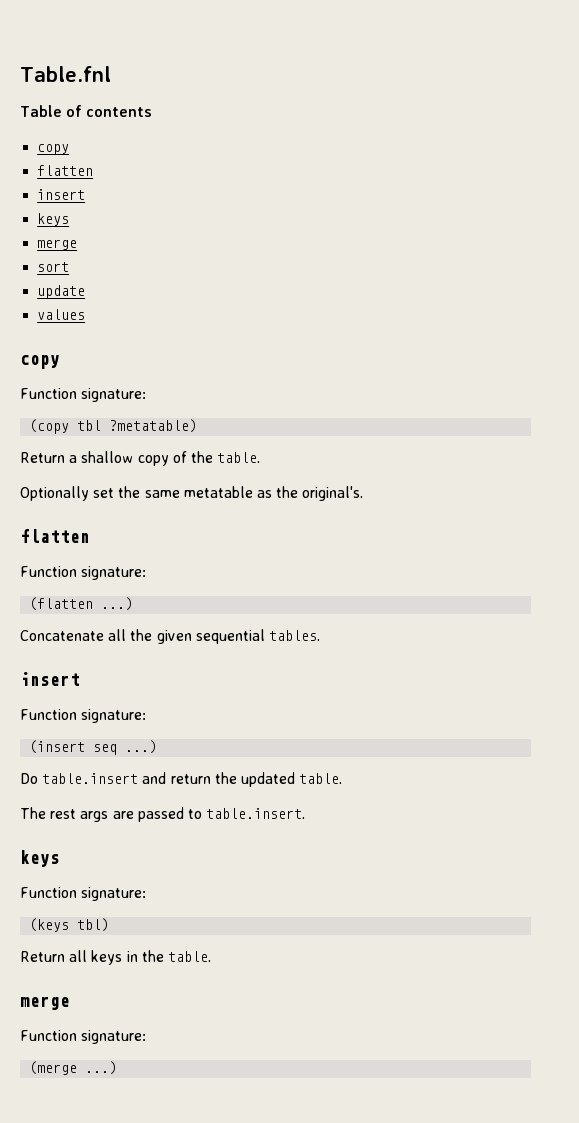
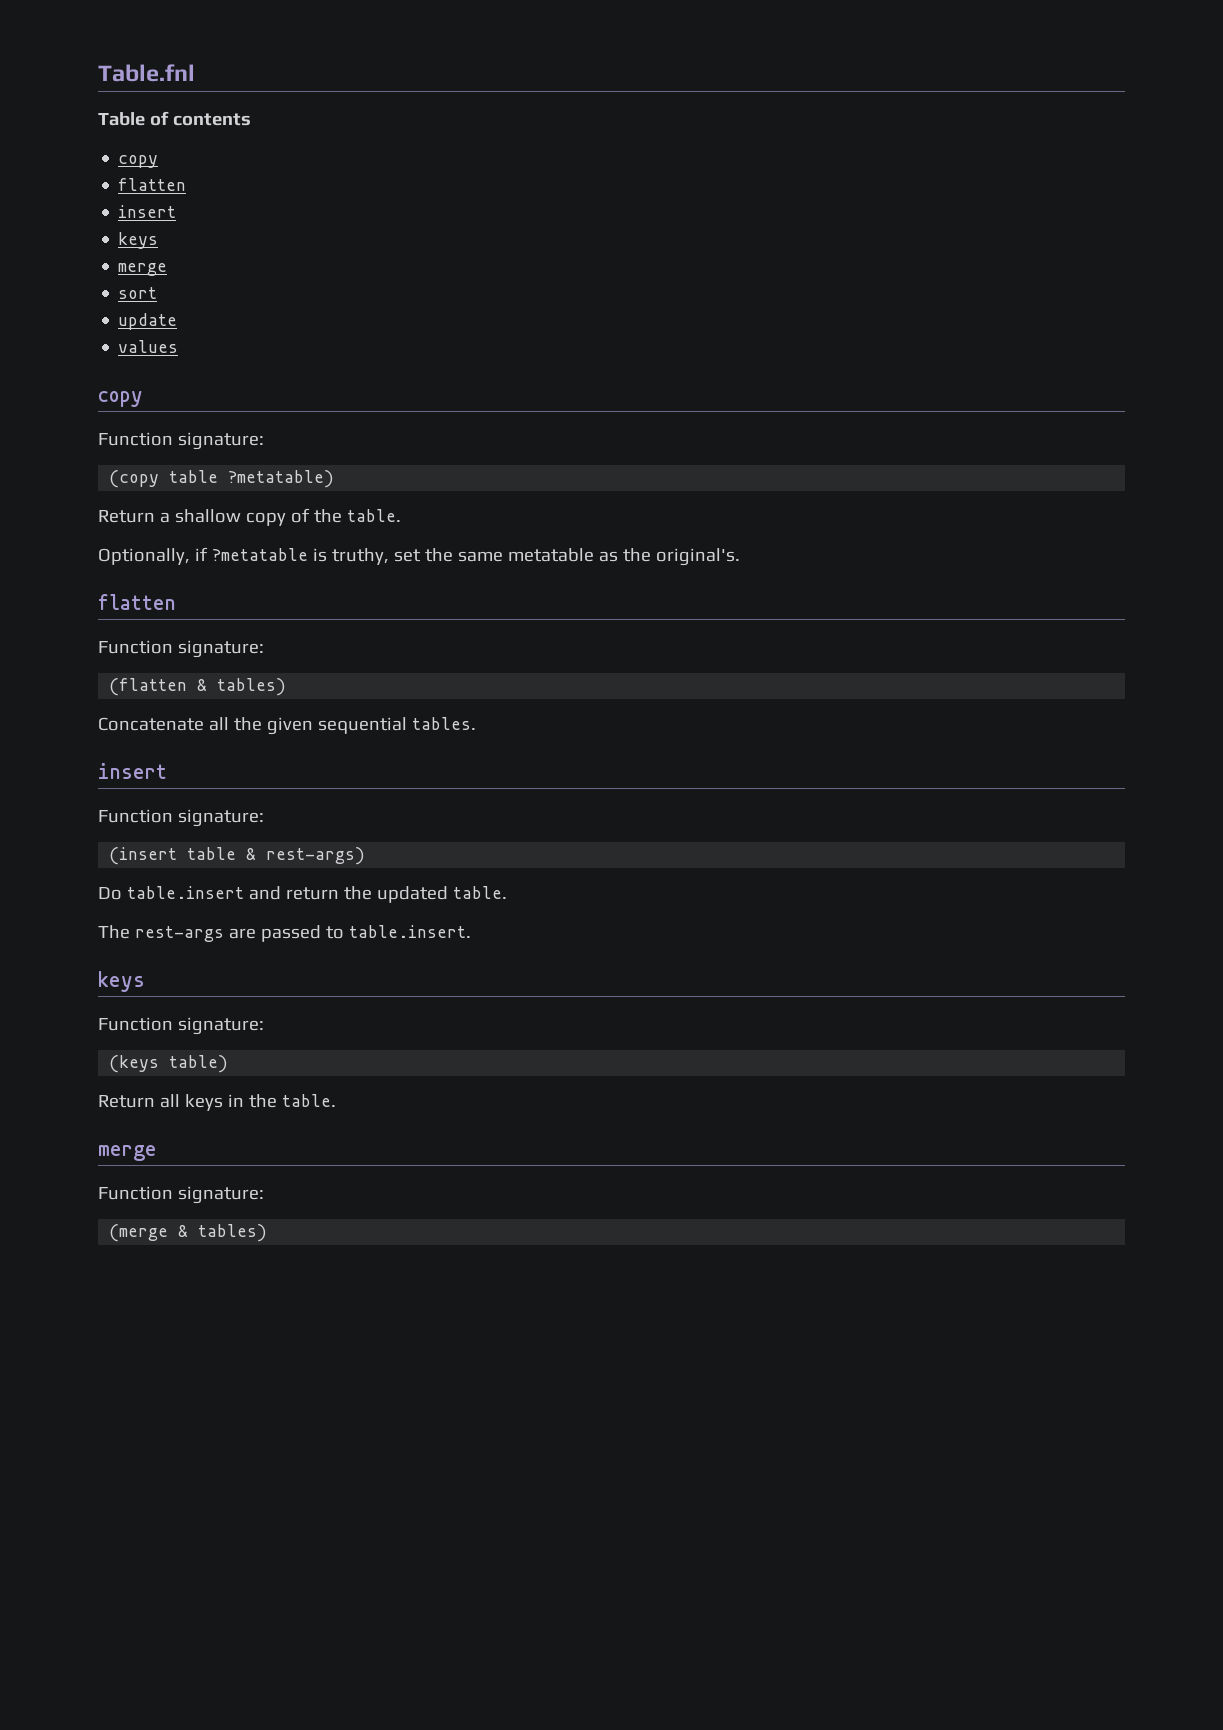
- (copy tbl ?metatable)
+ (copy table ?metatable)
- Optionally set the same metatable as the original's.
+ Optionally, if ?metatable is truthy, set the same metatable as the original's.
- (flatten ...)
+ (flatten & tables)
- (insert seq ...)
+ (insert table & rest-args)
- The rest args are passed to table.insert.
+ The rest-args are passed to table.insert.
- (keys tbl)
+ (keys table)
- (merge ...)
+ (merge & tables)

